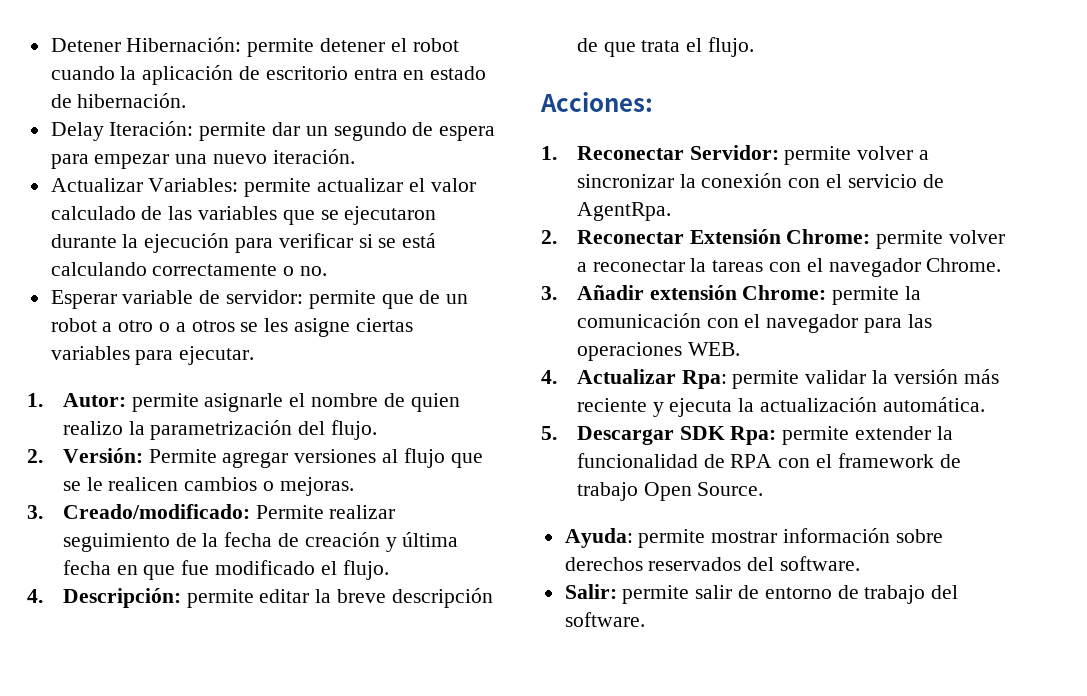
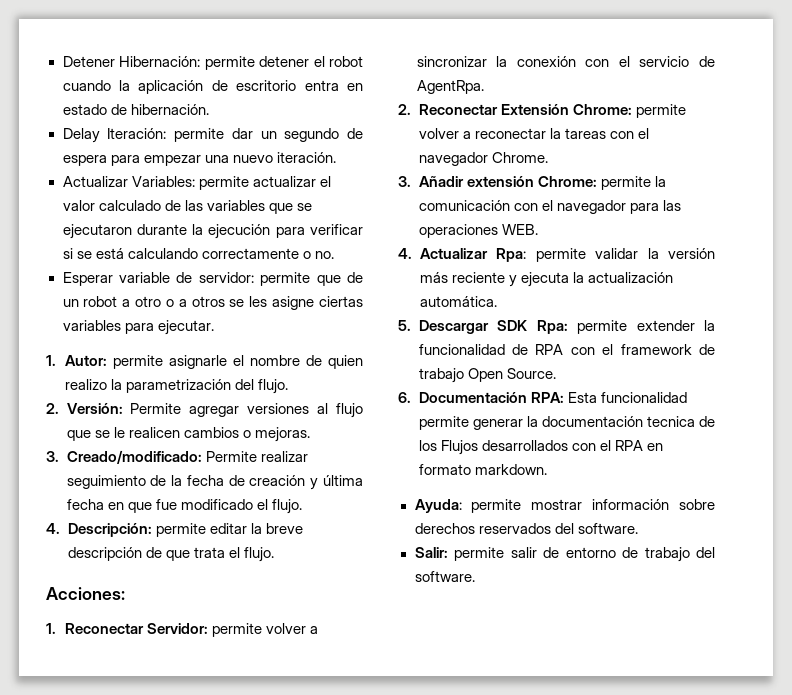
+ 6. Documentación RPA: Esta funcionalidad permite generar la documentación tecnica de los Flujos desarrollados con el RPA en formato markdown.

